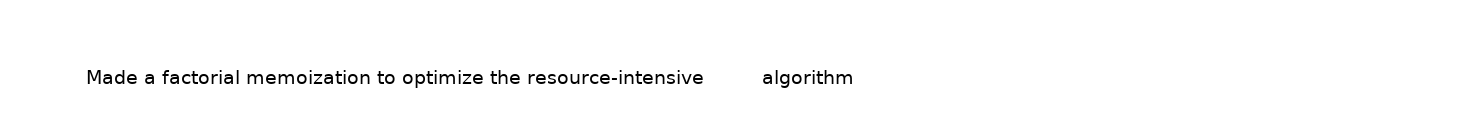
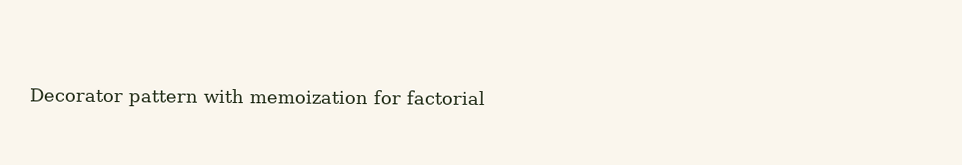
- Made a factorial memoization to optimize the resource-intensive algorithm
+ Decorator pattern with memoization for factorial

